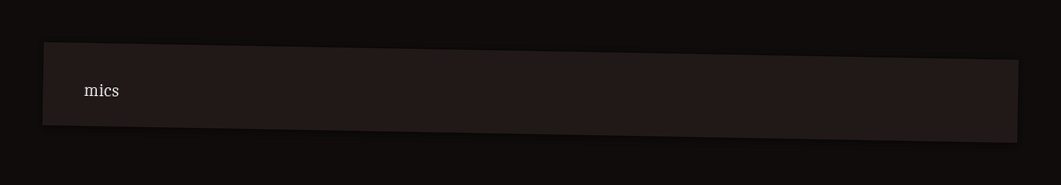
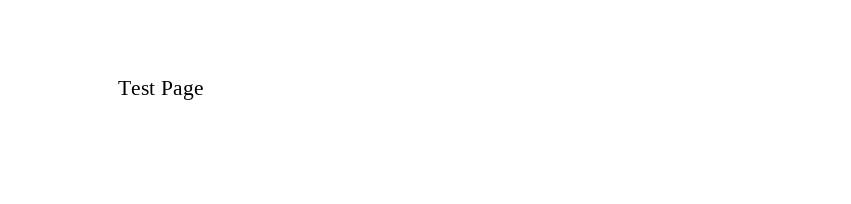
- mics
+ Test Page

